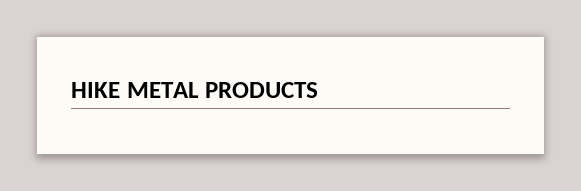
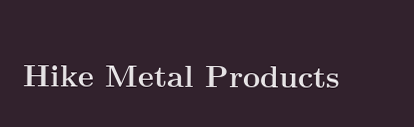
- HIKE METAL PRODUCTS
+ Hike Metal Products

